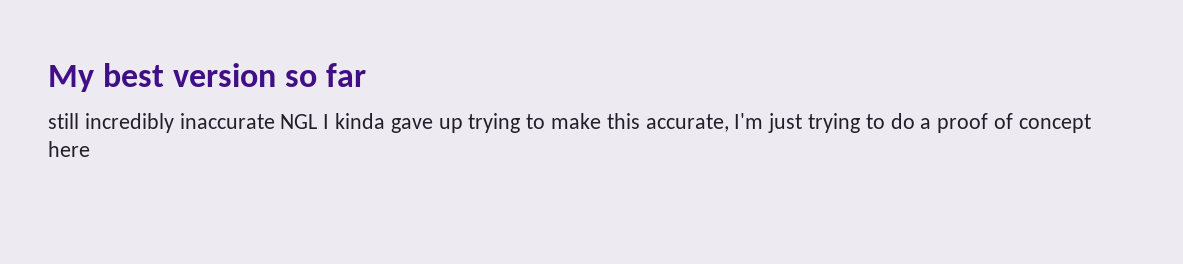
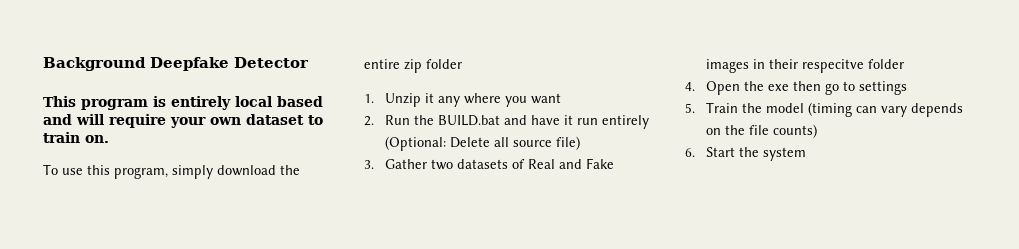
- My best version so far
- still incredibly inaccurate NGL I kinda gave up trying to make this accurate, I'm just trying to do a proof of concept here
+ Background Deepfake Detector
+ This program is entirely local based and will require your own dataset to train on.
+ To use this program, simply download the entire zip folder
+ 1. Unzip it any where you want
+ 2. Run the BUILD.bat and have it run entirely (Optional: Delete all source file)
+ 3. Gather two datasets of Real and Fake images in their respecitve folder
+ 4. Open the exe then go to settings
+ 5. Train the model (timing can vary depends on the file counts)
+ 6. Start the system

